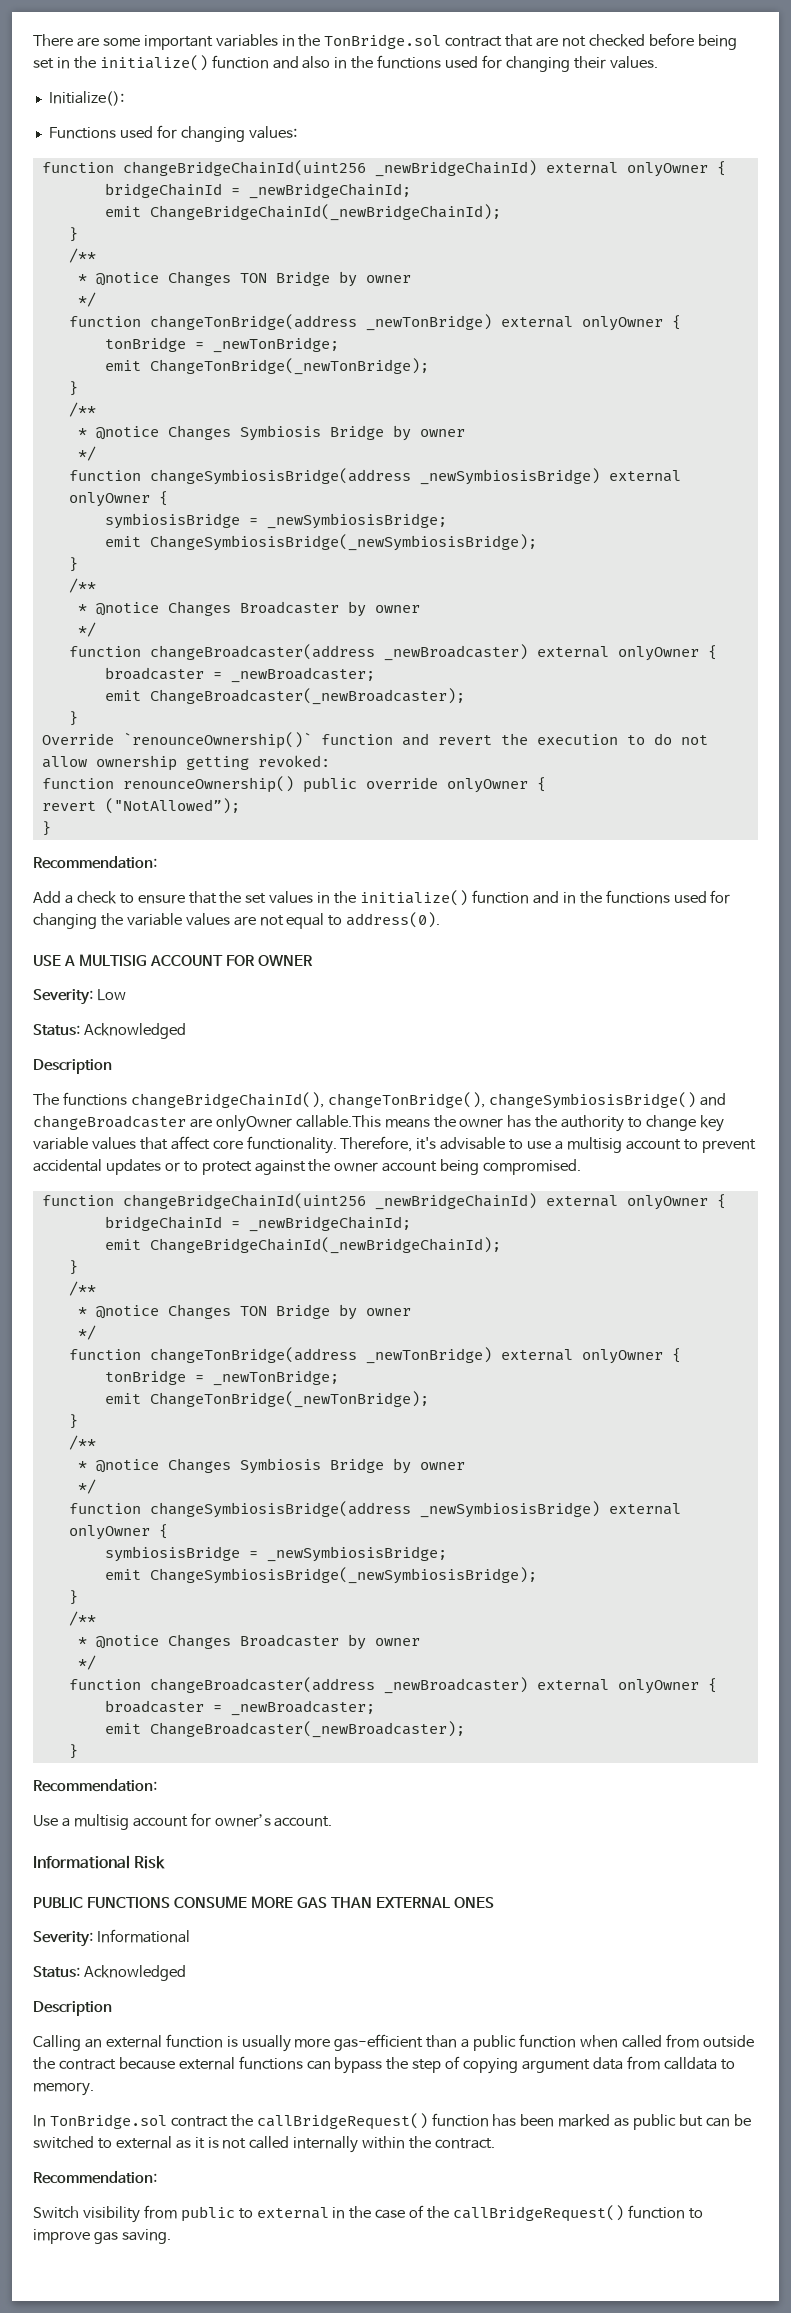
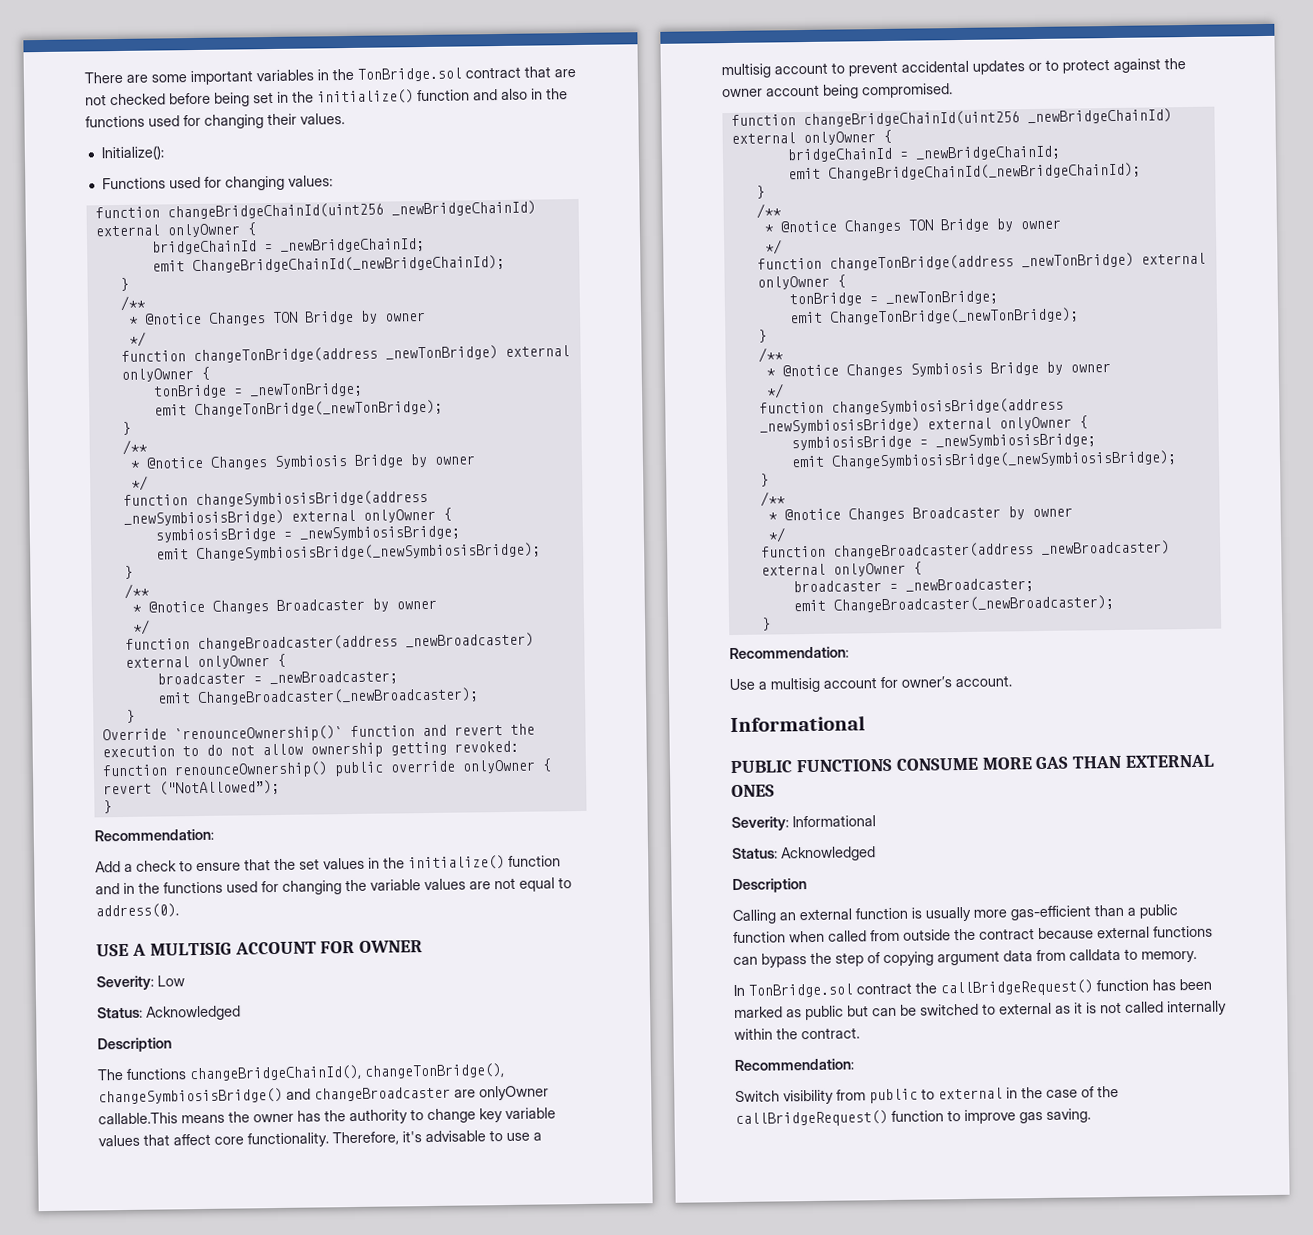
  Use a multisig account for owner’s account.
- Informational Risk
+ Informational

